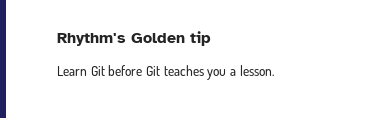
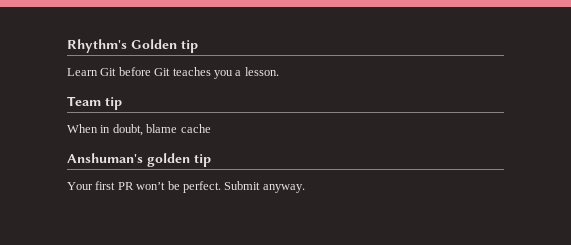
+ Team tip
+ When in doubt, blame cache
+ Anshuman's golden tip
+ Your first PR won’t be perfect. Submit anyway.

